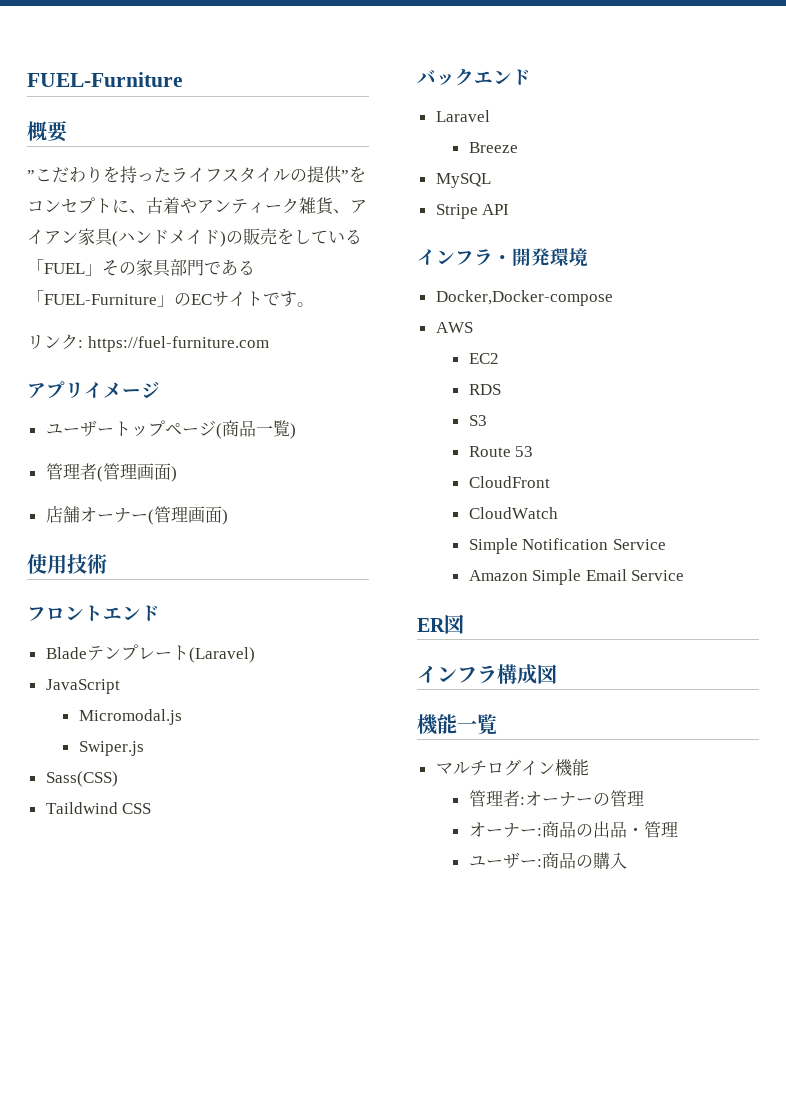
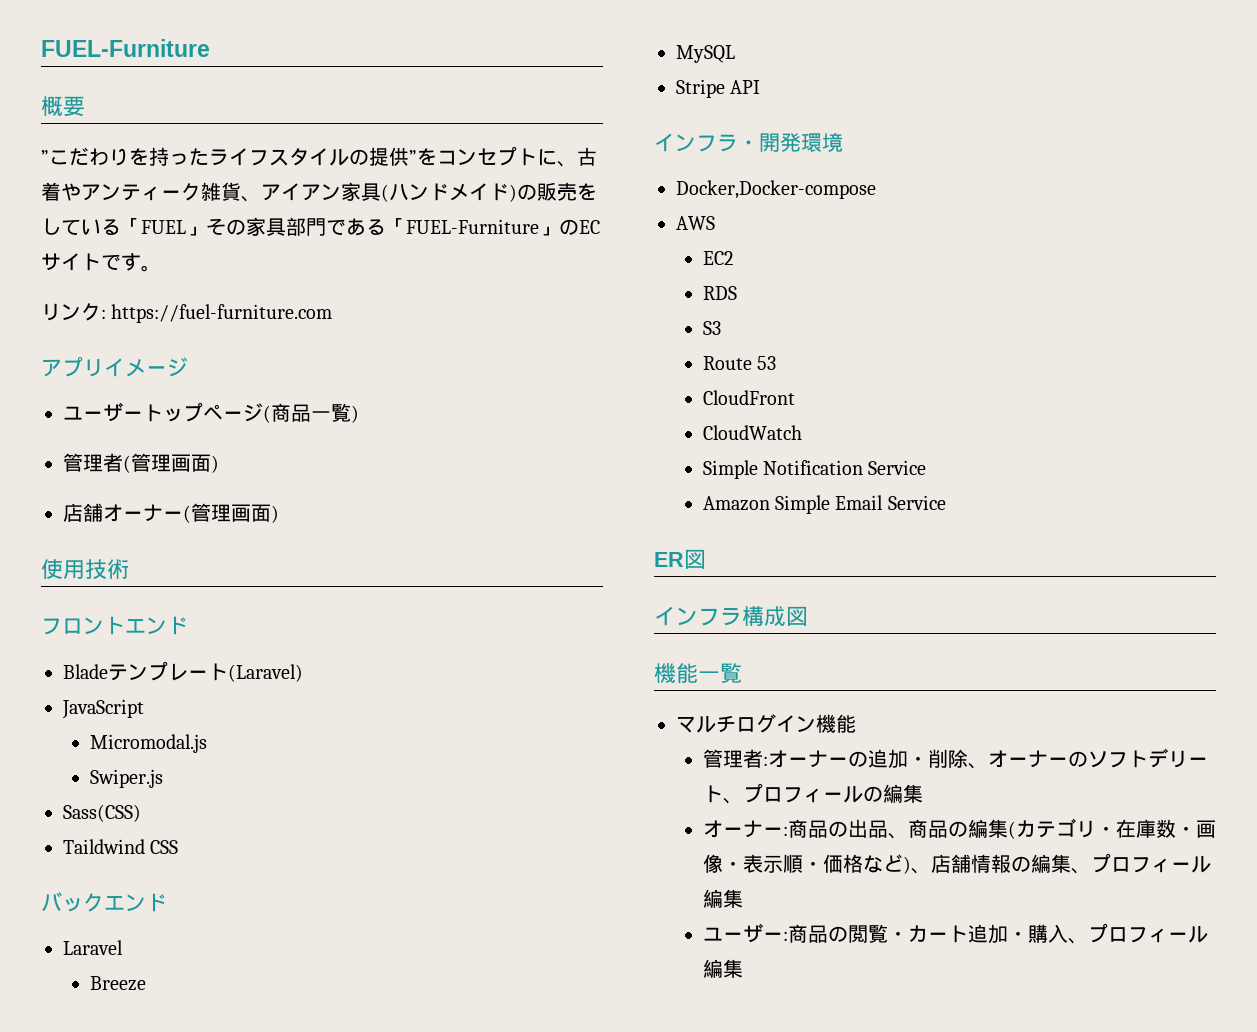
- 管理者:オーナーの管理
+ 管理者:オーナーの追加・削除、オーナーのソフトデリート、プロフィールの編集
- オーナー:商品の出品・管理
+ オーナー:商品の出品、商品の編集(カテゴリ・在庫数・画像・表示順・価格など)、店舗情報の編集、プロフィール編集
- ユーザー:商品の購入
+ ユーザー:商品の閲覧・カート追加・購入、プロフィール編集

